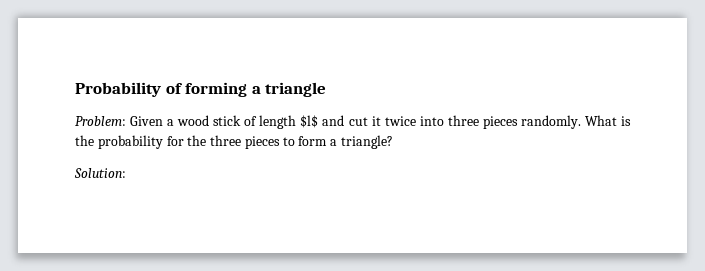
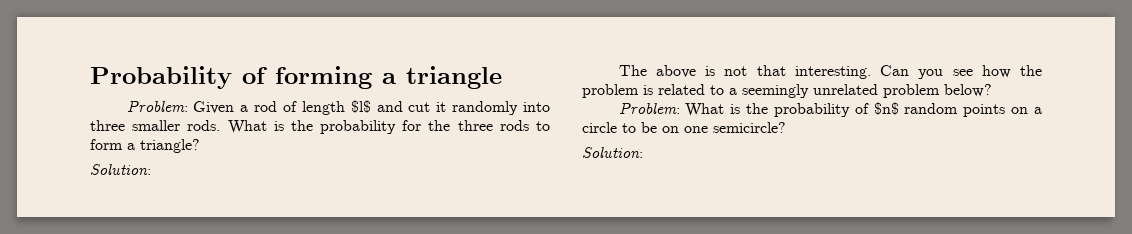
- Problem: Given a wood stick of length $l$ and cut it twice into three pieces randomly.
+ Problem: Given a rod of length $l$ and cut it randomly into three smaller rods.
- What is the probability for the three pieces to form a triangle?
+ What is the probability for the three rods to form a triangle?
+ The above is not that interesting. Can you see how the problem is related to a seemingly unrelated problem below?
+ Problem: What is the probability of $n$ random points on a circle to be on one semicircle?
+ Solution:

